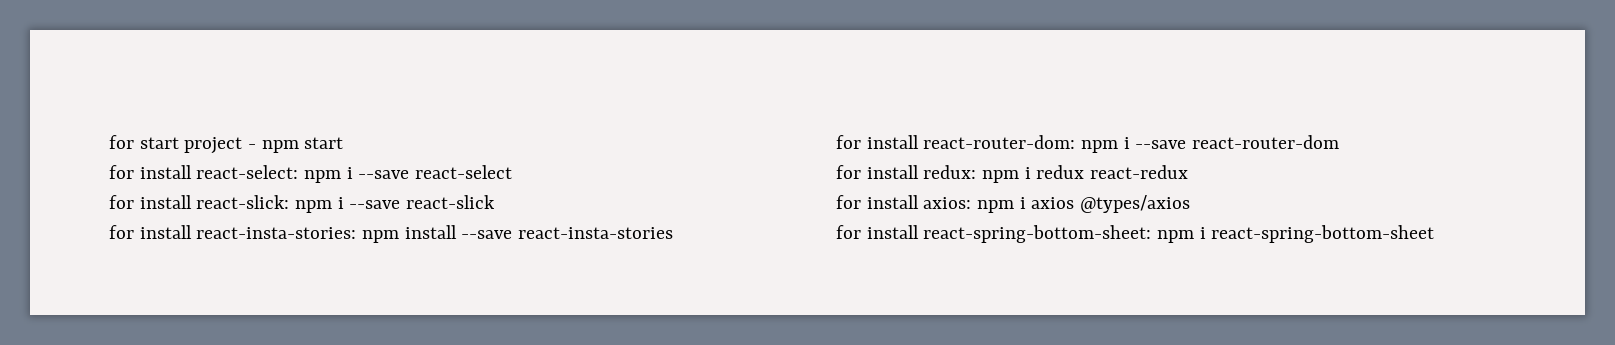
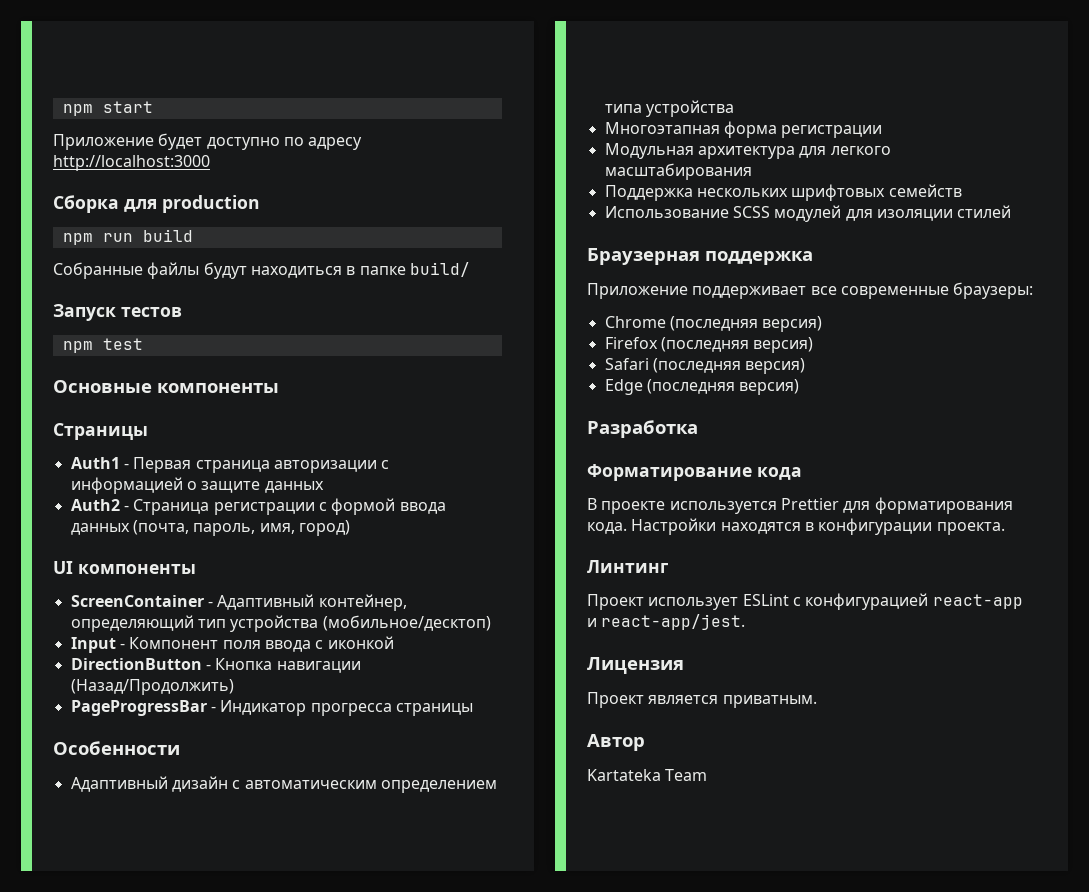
- for start project - npm start
- for install react-select: npm i --save react-select
- for install react-slick: npm i --save react-slick
- for install react-insta-stories: npm install --save react-insta-stories
- for install react-router-dom: npm i --save react-router-dom
- for install redux: npm i redux react-redux
- for install axios: npm i axios @types/axios
- for install react-spring-bottom-sheet: npm i react-spring-bottom-sheet
+ npm start
+ Приложение будет доступно по адресу http://localhost:3000
+ Сборка для production
+ npm run build
+ Собранные файлы будут находиться в папке build/
+ Запуск тестов
+ npm test
+ Основные компоненты
+ Страницы
+ Auth1 - Первая страница авторизации с информацией о защите данных
+ Auth2 - Страница регистрации с формой ввода данных (почта, пароль, имя, город)
+ UI компоненты
+ ScreenContainer - Адаптивный контейнер, определяющий тип устройства (мобильное/десктоп)
+ Input - Компонент поля ввода с иконкой
+ DirectionButton - Кнопка навигации (Назад/Продолжить)
+ PageProgressBar - Индикатор прогресса страницы
+ Особенности
+ Адаптивный дизайн с автоматическим определением типа устройства
+ Многоэтапная форма регистрации
+ Модульная архитектура для легкого масштабирования
+ Поддержка нескольких шрифтовых семейств
+ Использование SCSS модулей для изоляции стилей
+ Браузерная поддержка
+ Приложение поддерживает все современные браузеры:
+ Chrome (последняя версия)
+ Firefox (последняя версия)
+ Safari (последняя версия)
+ Edge (последняя версия)
+ Разработка
+ Форматирование кода
+ В проекте используется Prettier для форматирования кода. Настройки находятся в конфигурации проекта.
+ Линтинг
+ Проект использует ESLint с конфигурацией react-app и react-app/jest.
+ Лицензия
+ Проект является приватным.
+ Автор
+ Kartateka Team

